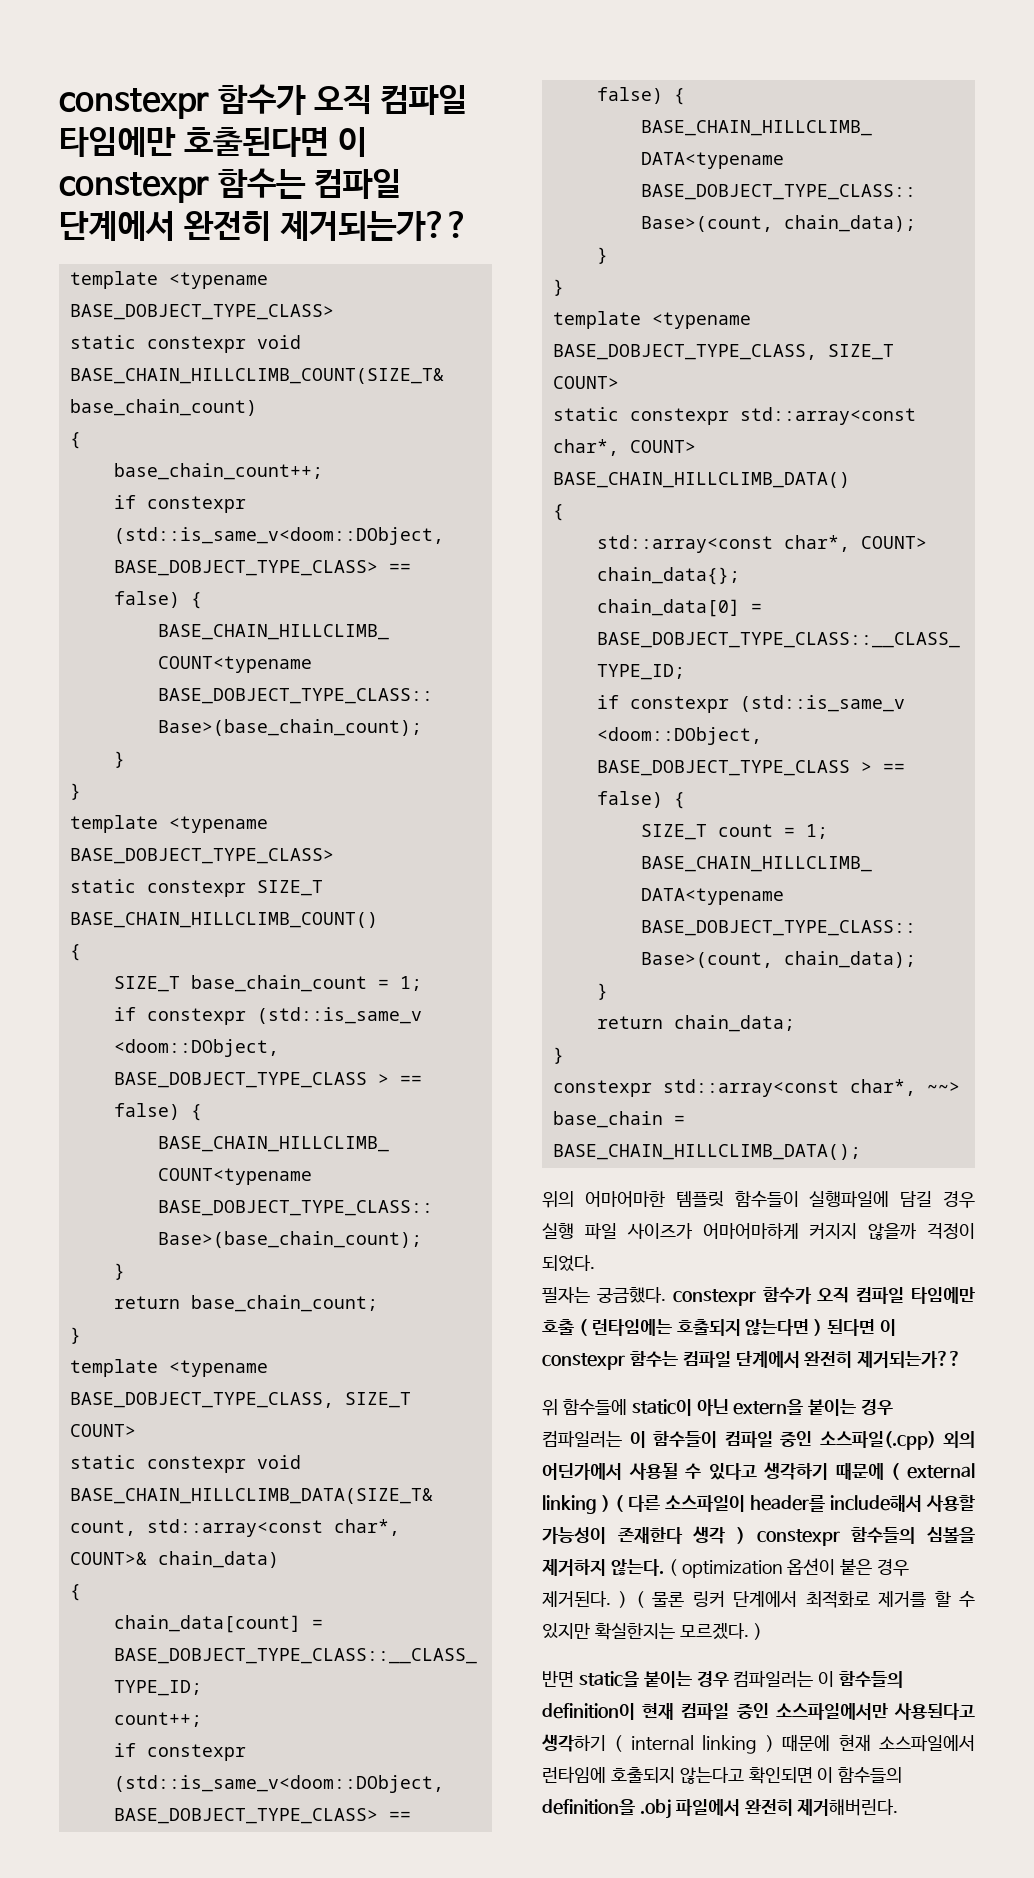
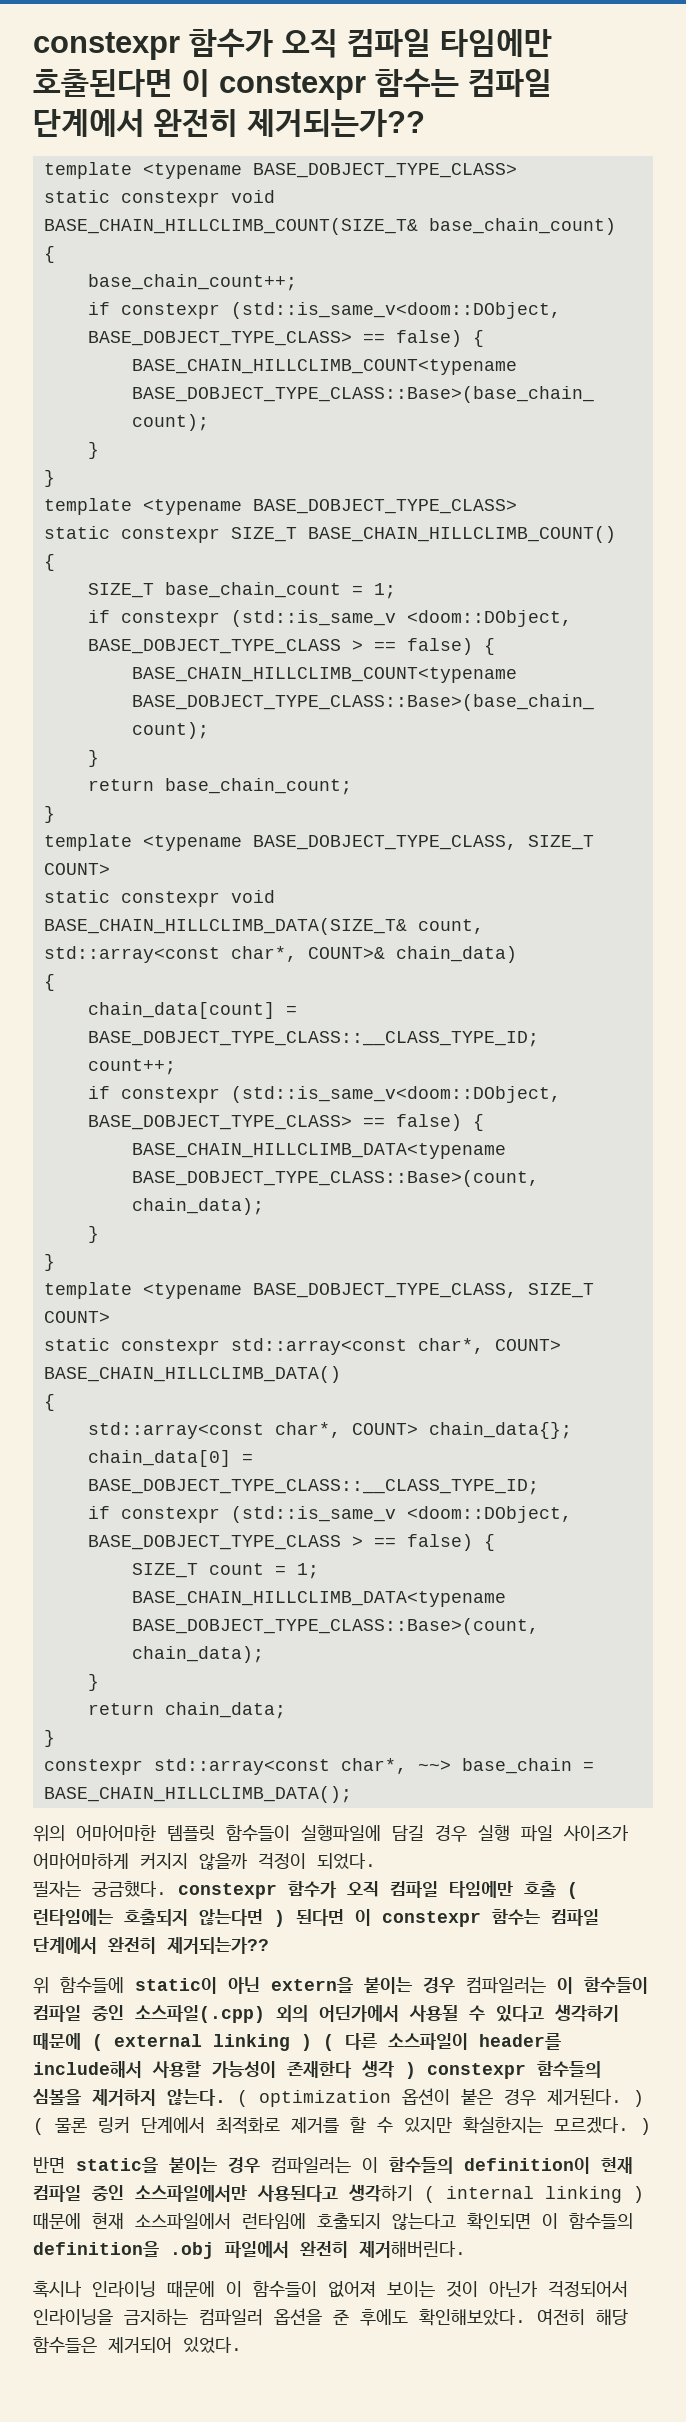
+ 혹시나 인라이닝 때문에 이 함수들이 없어져 보이는 것이 아닌가 걱정되어서 인라이닝을 금지하는 컴파일러 옵션을 준 후에도 확인해보았다. 여전히 해당 함수들은 제거되어 있었다.

